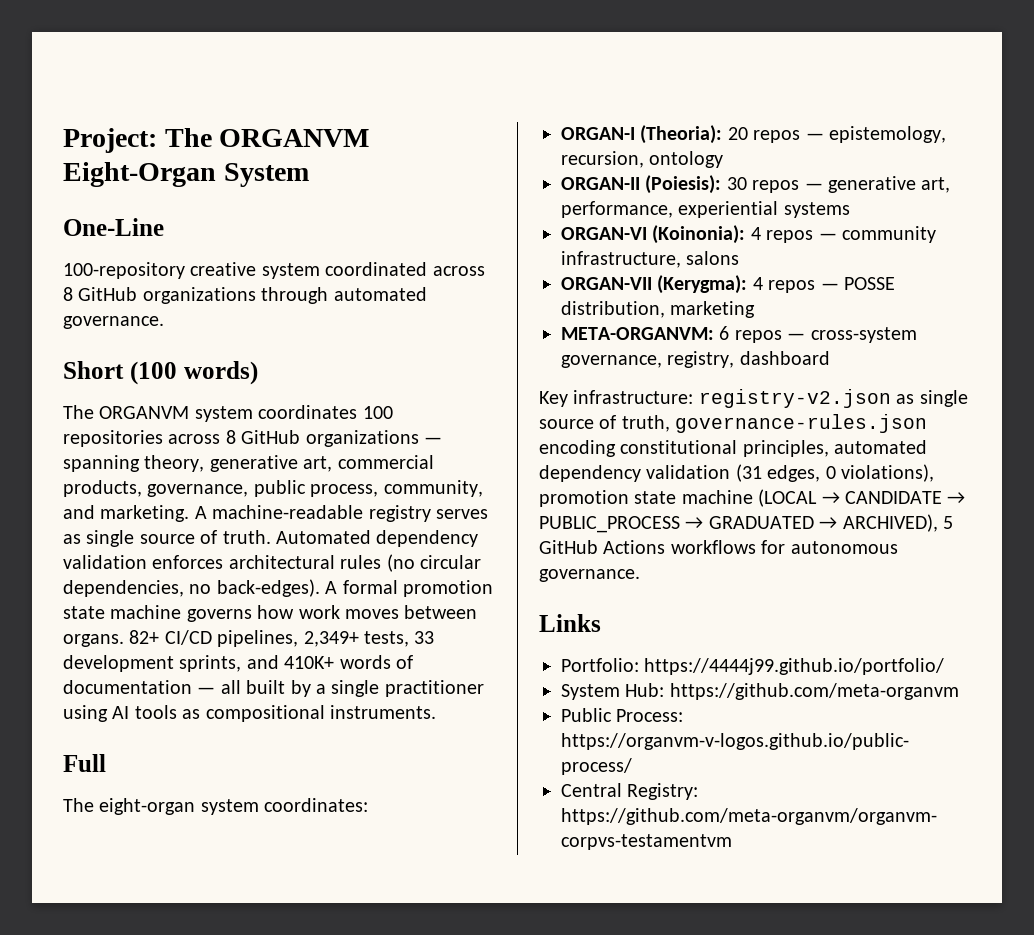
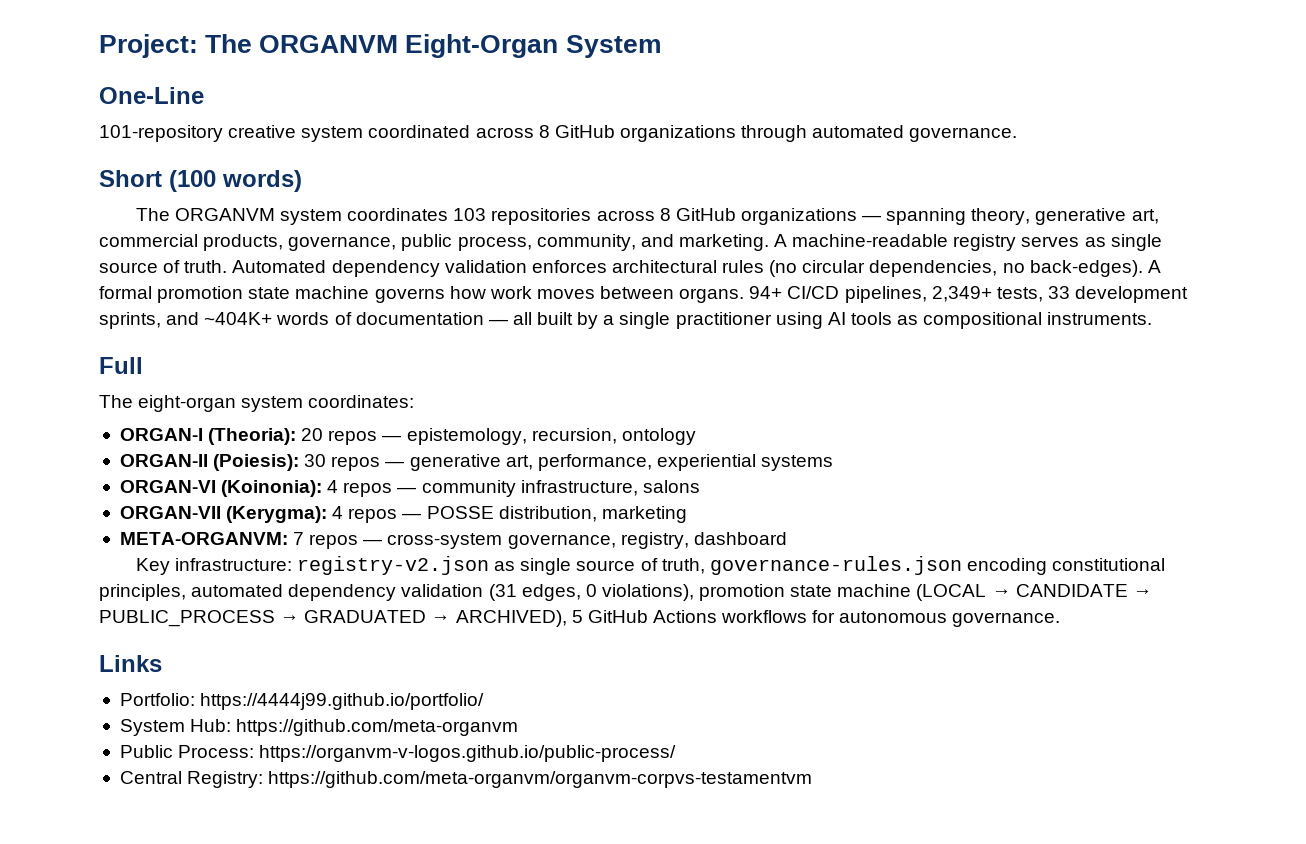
- 100-repository creative system coordinated across 8 GitHub organizations through automated governance.
+ 101-repository creative system coordinated across 8 GitHub organizations through automated governance.
- The ORGANVM system coordinates 100 repositories across 8 GitHub organizations — spanning theory, generative art, commercial products, governance, public process, community, and marketing.
+ The ORGANVM system coordinates 103 repositories across 8 GitHub organizations — spanning theory, generative art, commercial products, governance, public process, community, and marketing.
- 82+ CI/CD pipelines, 2,349+ tests, 33 development sprints, and 410K+ words of documentation — all built by a single practitioner using AI tools as compositional instruments.
+ 94+ CI/CD pipelines, 2,349+ tests, 33 development sprints, and ~404K+ words of documentation — all built by a single practitioner using AI tools as compositional instruments.
- META-ORGANVM: 6 repos — cross-system governance, registry, dashboard
+ META-ORGANVM: 7 repos — cross-system governance, registry, dashboard

